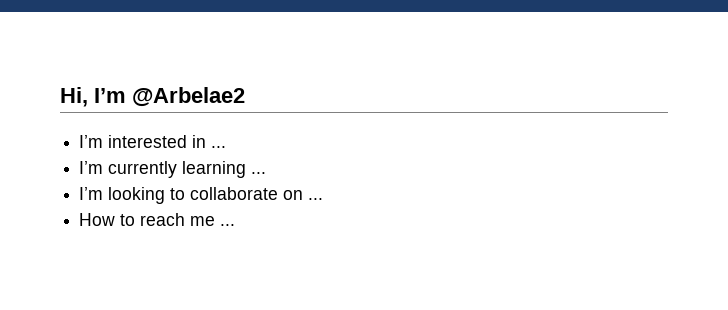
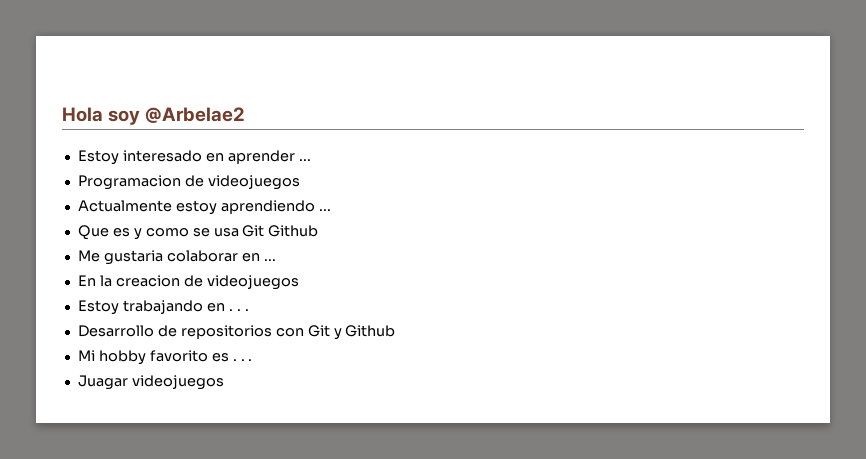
- Hi, I’m @Arbelae2
+ Hola soy @Arbelae2
- I’m interested in ...
- I’m currently learning ...
- I’m looking to collaborate on ...
- How to reach me ...
+ Estoy interesado en aprender ...
+ Programacion de videojuegos
+ Actualmente estoy aprendiendo ...
+ Que es y como se usa Git Github
+ Me gustaria colaborar en ...
+ En la creacion de videojuegos
+ Estoy trabajando en . . .
+ Desarrollo de repositorios con Git y Github
+ Mi hobby favorito es . . .
+ Juagar videojuegos

